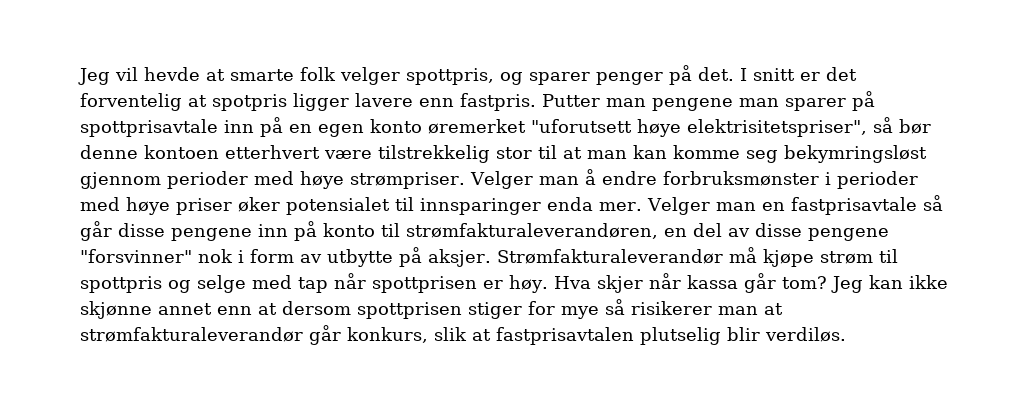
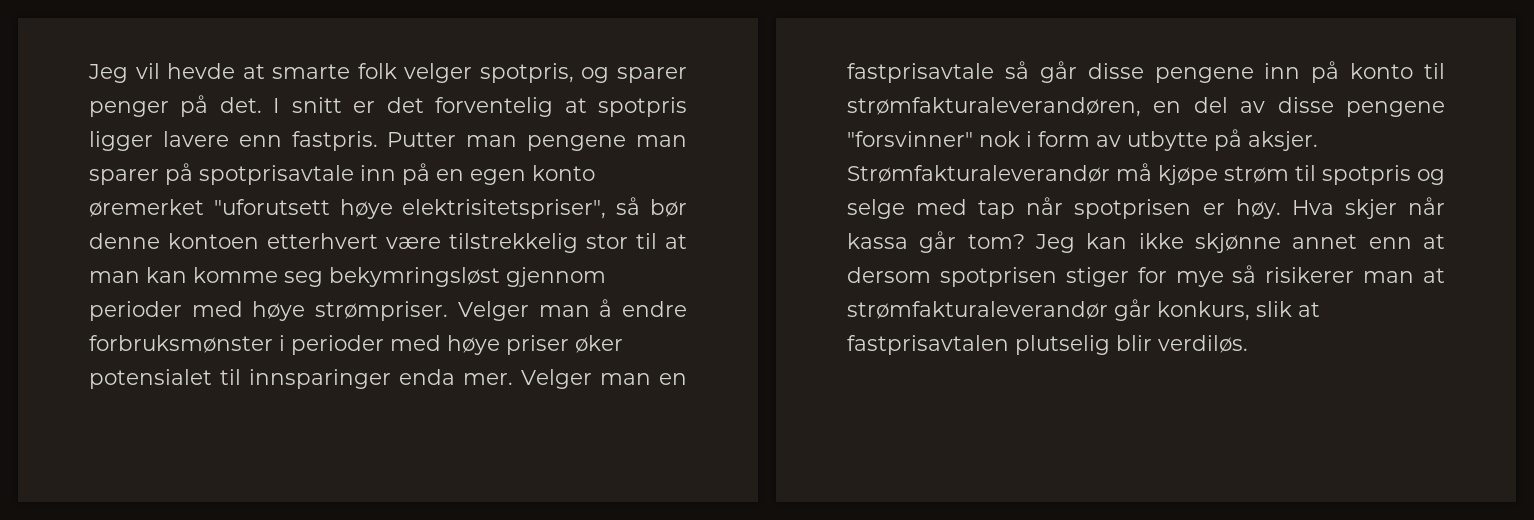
- Jeg vil hevde at smarte folk velger spottpris, og sparer penger på det.
+ Jeg vil hevde at smarte folk velger spotpris, og sparer penger på det.
- Putter man pengene man sparer på spottprisavtale inn på en egen konto øremerket "uforutsett høye elektrisitetspriser", så bør denne kontoen etterhvert være tilstrekkelig stor til at man kan komme seg bekymringsløst gjennom perioder med høye strømpriser.
+ Putter man pengene man sparer på spotprisavtale inn på en egen konto øremerket "uforutsett høye elektrisitetspriser", så bør denne kontoen etterhvert være tilstrekkelig stor til at man kan komme seg bekymringsløst gjennom perioder med høye strømpriser.
- Strømfakturaleverandør må kjøpe strøm til spottpris og selge med tap når spottprisen er høy.
+ Strømfakturaleverandør må kjøpe strøm til spotpris og selge med tap når spotprisen er høy.
- Jeg kan ikke skjønne annet enn at dersom spottprisen stiger for mye så risikerer man at strømfakturaleverandør går konkurs, slik at fastprisavtalen plutselig blir verdiløs.
+ Jeg kan ikke skjønne annet enn at dersom spotprisen stiger for mye så risikerer man at strømfakturaleverandør går konkurs, slik at fastprisavtalen plutselig blir verdiløs.

